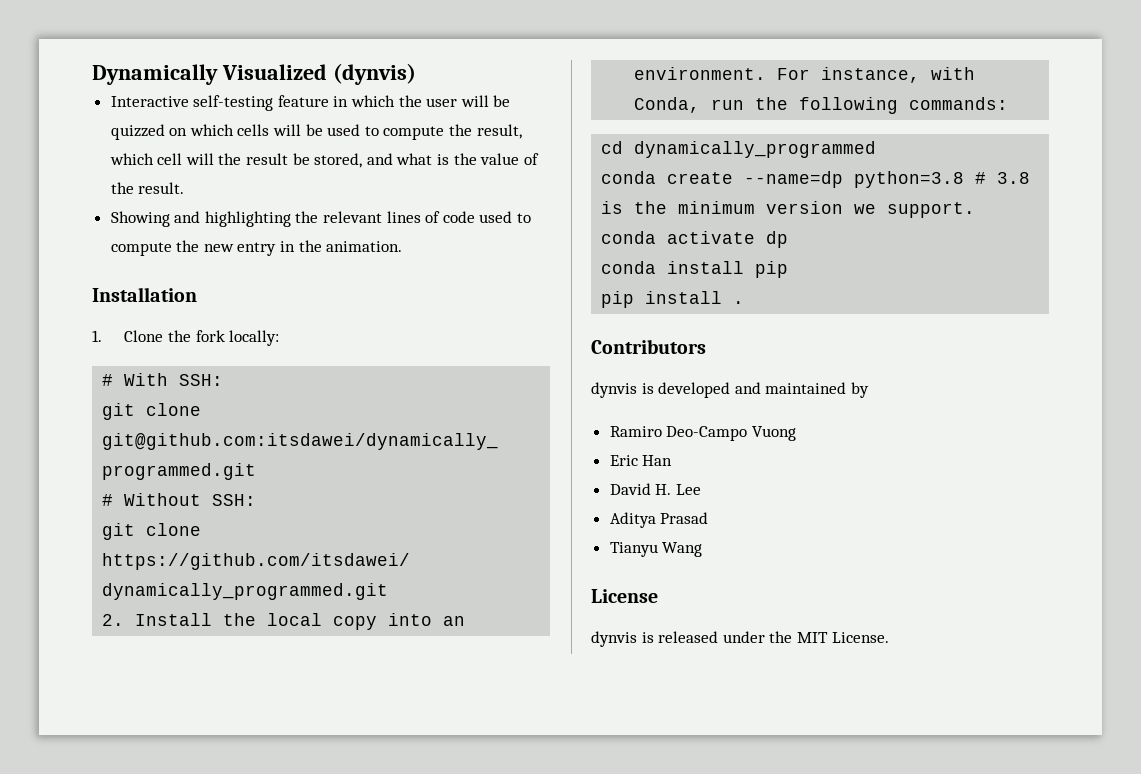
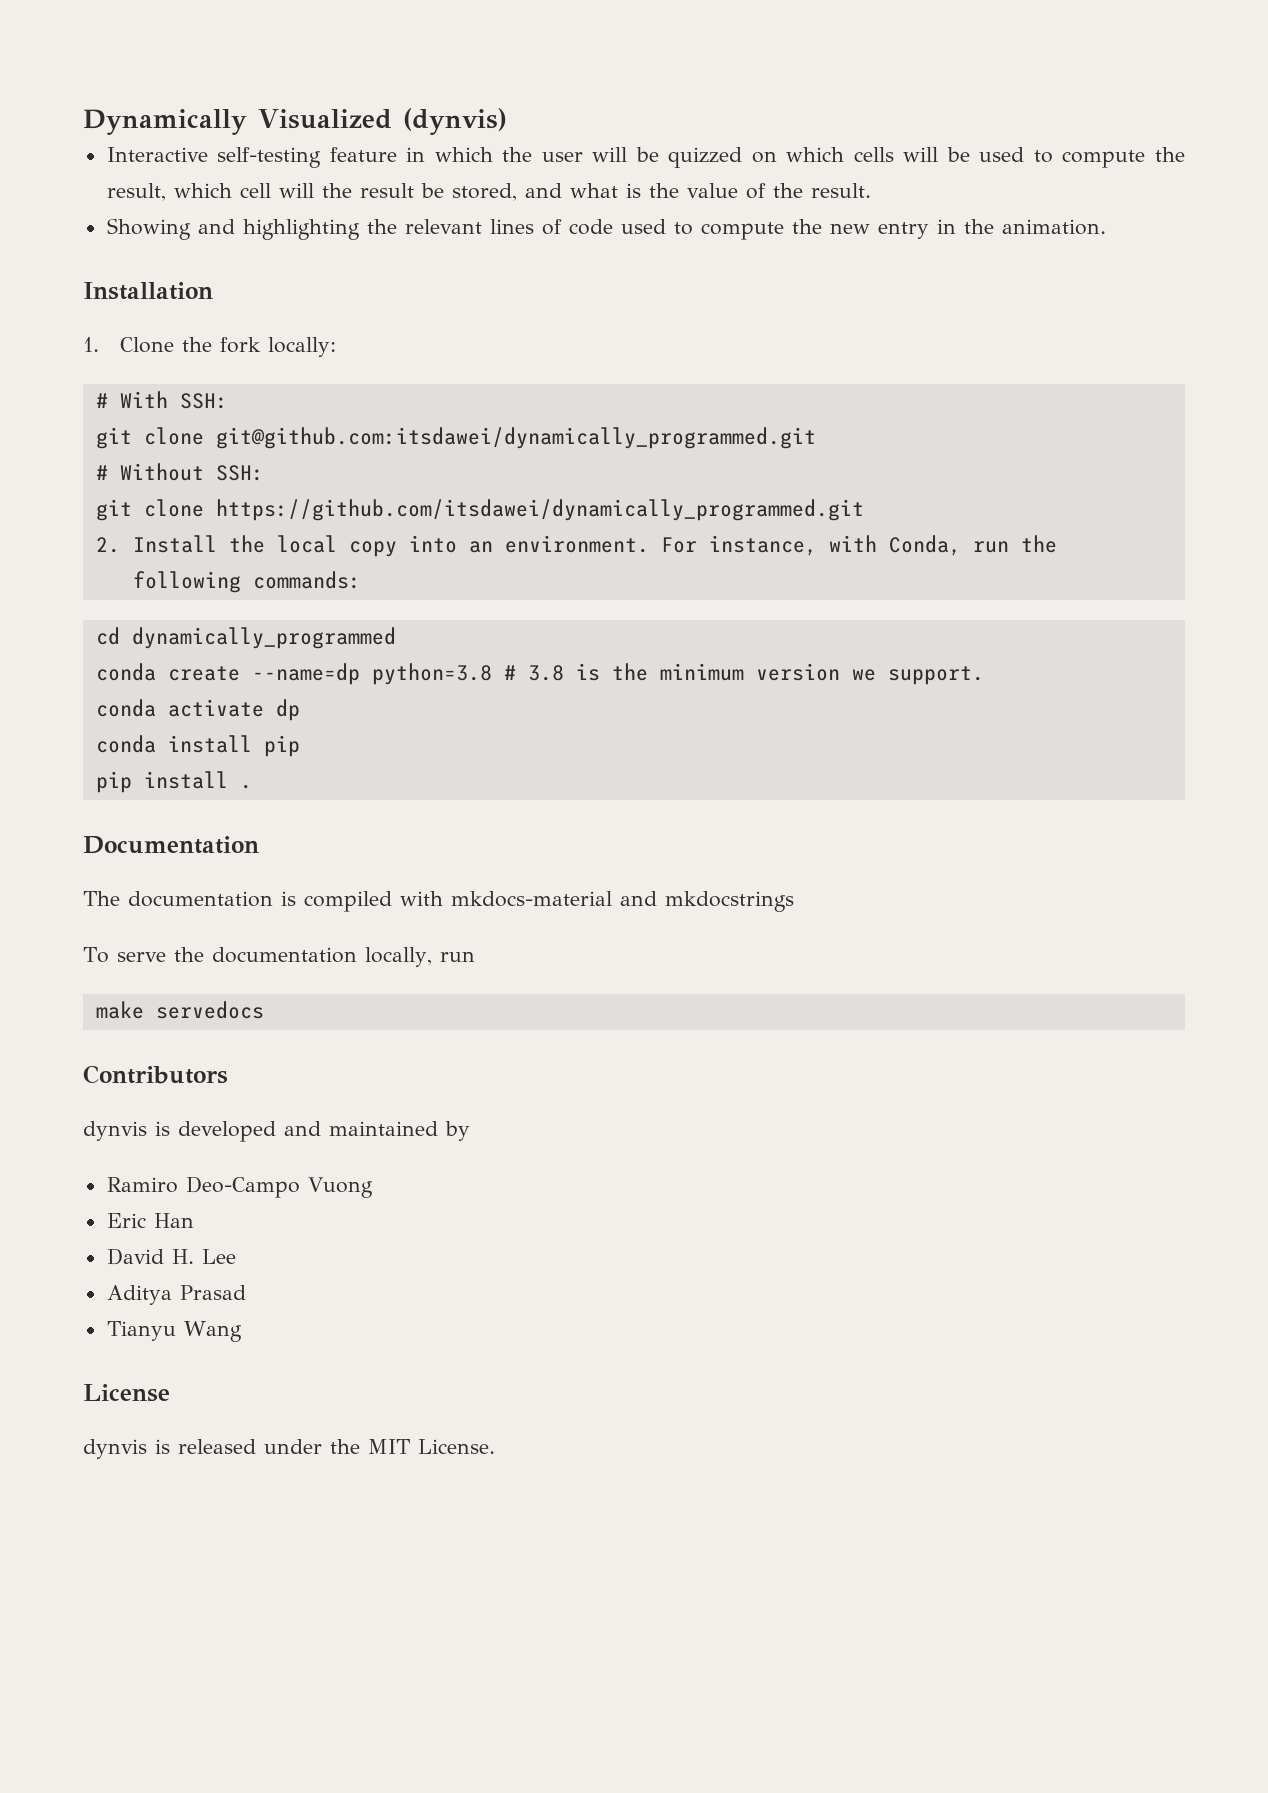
+ Documentation
+ The documentation is compiled with mkdocs-material and mkdocstrings
+ To serve the documentation locally, run
+ make servedocs

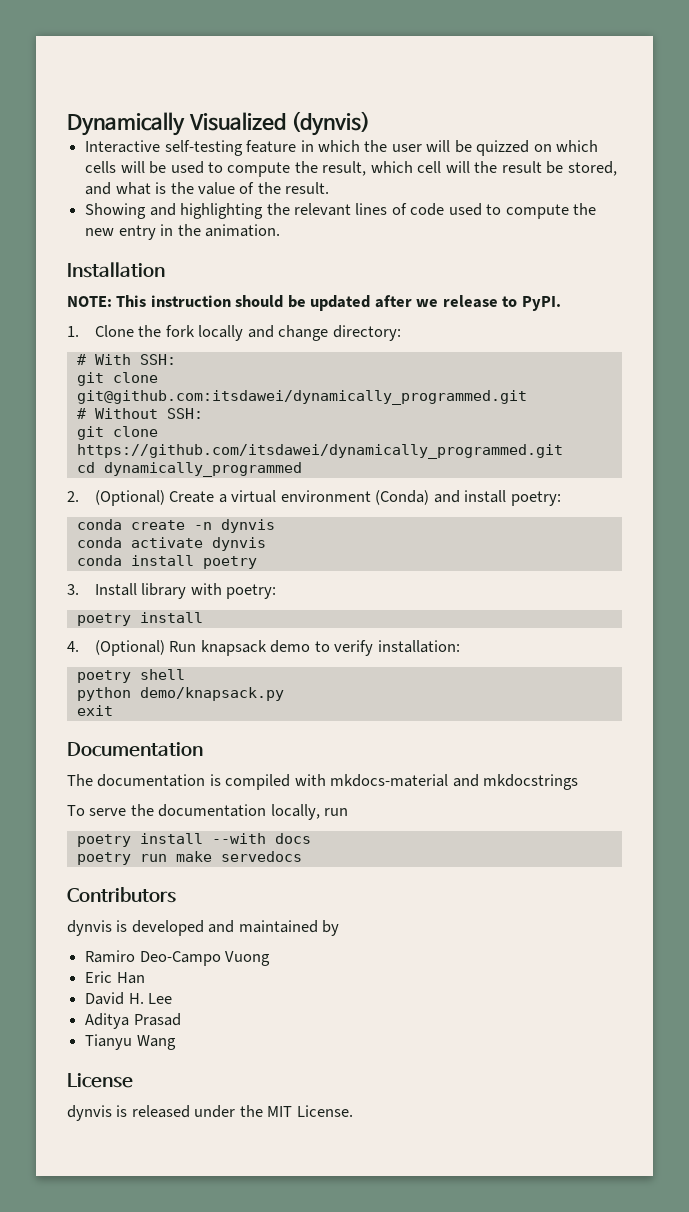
+ NOTE: This instruction should be updated after we release to PyPI.
- 1. Clone the fork locally:
+ 1. Clone the fork locally and change directory:
- 2. Install the local copy into an environment. For instance, with Conda, run the following commands:
  cd dynamically_programmed
- conda create --name=dp python=3.8 # 3.8 is the minimum version we support.
+ 2. (Optional) Create a virtual environment (Conda) and install poetry:
+ conda create -n dynvis
- conda activate dp
+ conda activate dynvis
- conda install pip
- pip install .
+ conda install poetry
+ 3. Install library with poetry:
+ poetry install
+ 4. (Optional) Run knapsack demo to verify installation:
+ poetry shell
+ python demo/knapsack.py
+ exit
- make servedocs
+ poetry install --with docs
+ poetry run make servedocs

